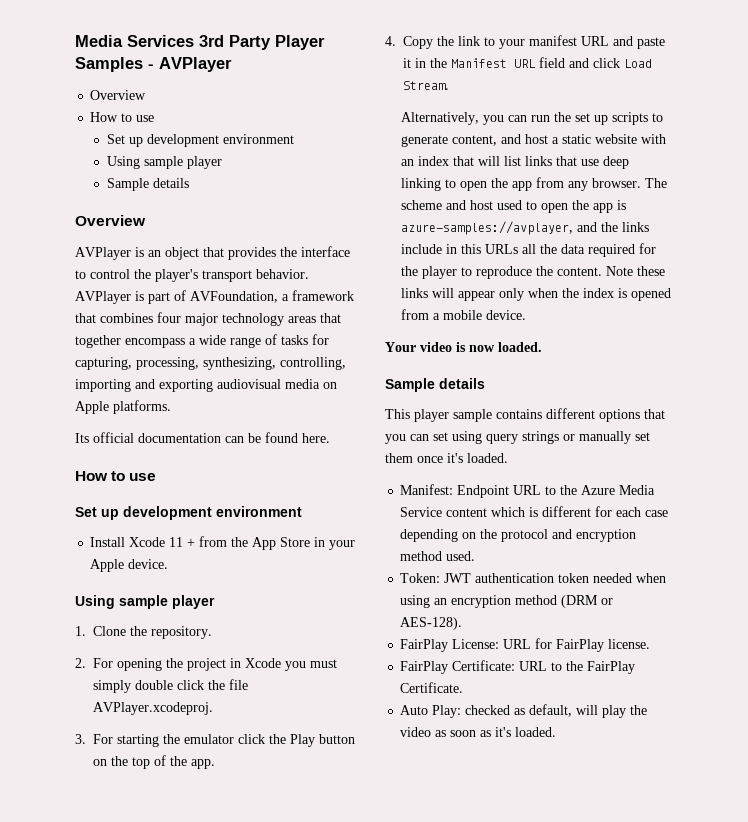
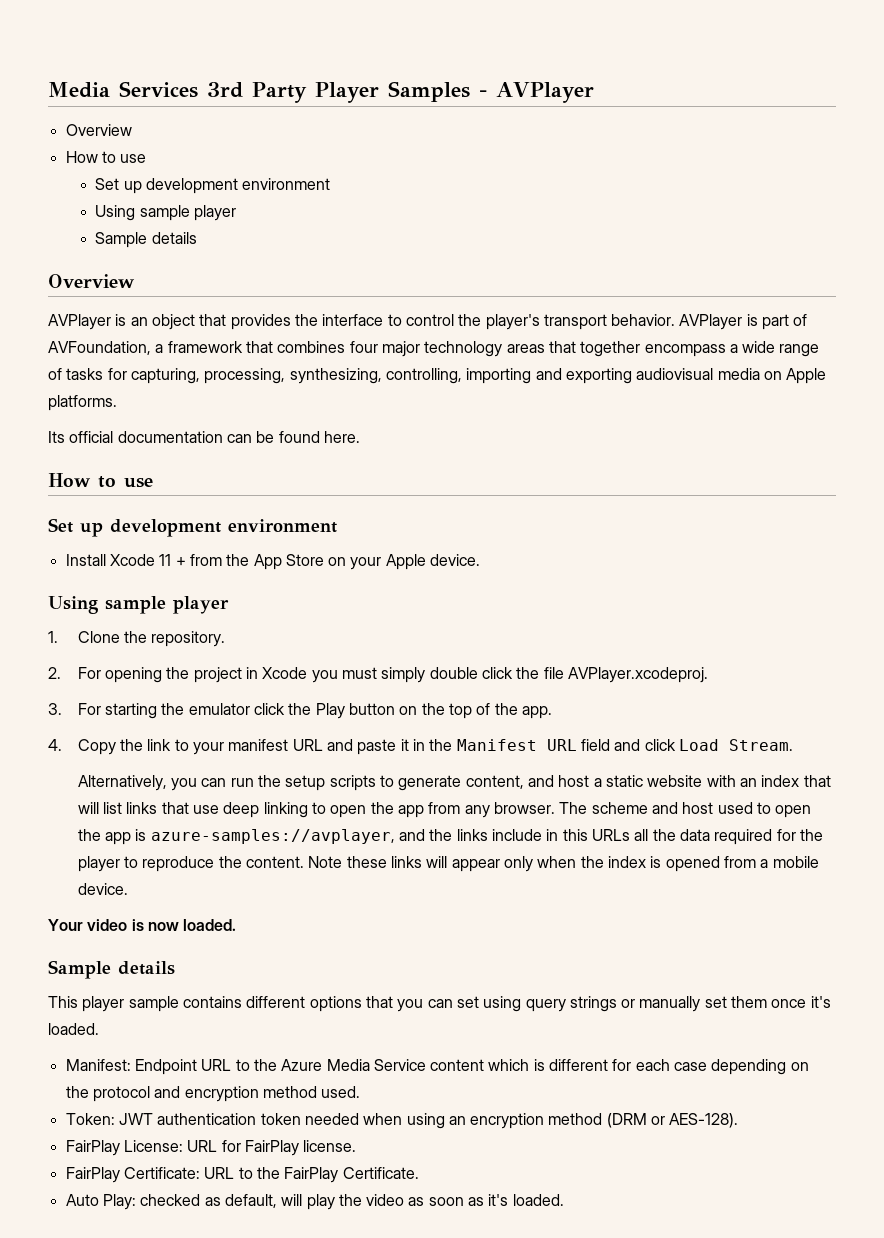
- Install Xcode 11 + from the App Store in your Apple device.
+ Install Xcode 11 + from the App Store on your Apple device.
- Alternatively, you can run the set up scripts to generate content, and host a static website with an index that will list links that use deep linking to open the app from any browser.
+ Alternatively, you can run the setup scripts to generate content, and host a static website with an index that will list links that use deep linking to open the app from any browser.

